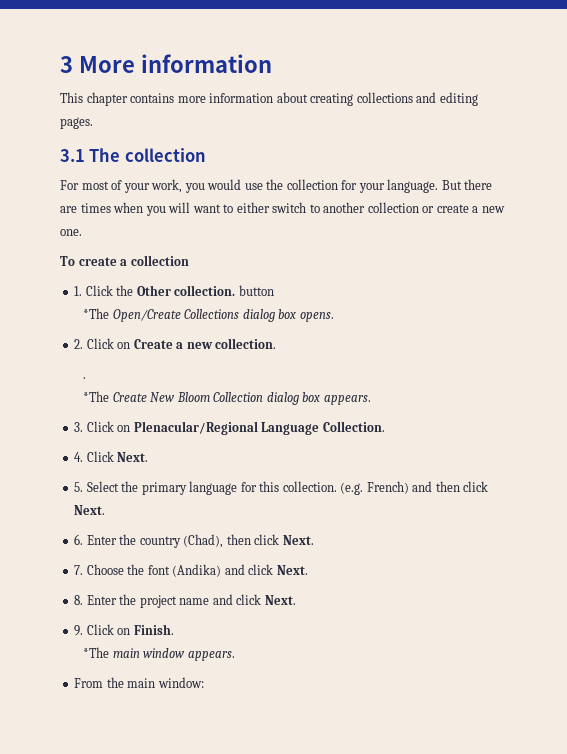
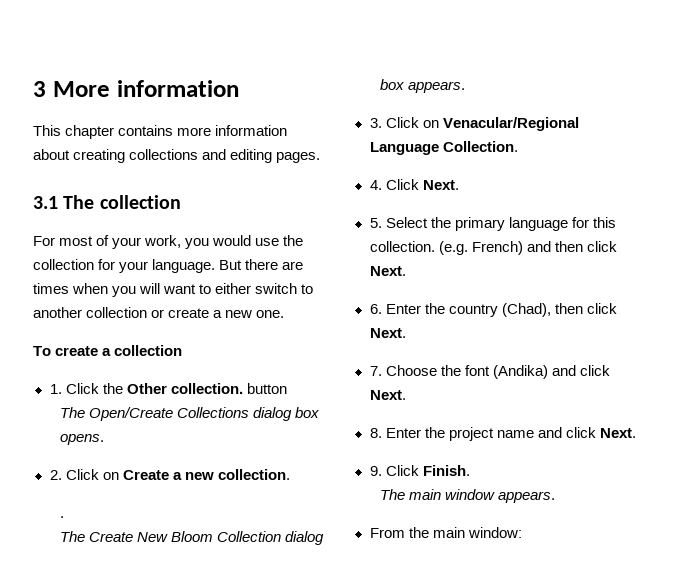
- *The Open/Create Collections dialog box opens.
+ The Open/Create Collections dialog box opens.
- *The Create New Bloom Collection dialog box appears.
+ The Create New Bloom Collection dialog box appears.
- 3. Click on Plenacular/Regional Language Collection.
+ 3. Click on Venacular/Regional Language Collection.
- 9. Click on Finish.
+ 9. Click Finish.
- *The main window appears.
+ The main window appears.

